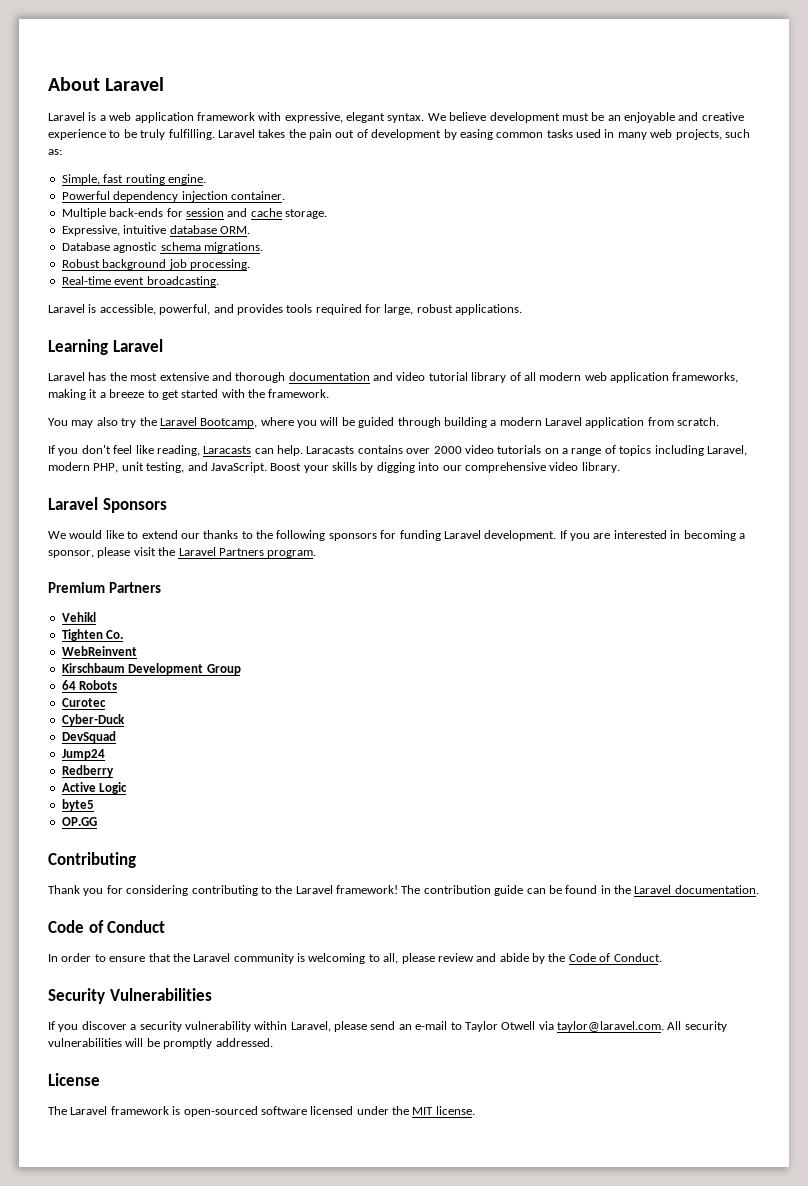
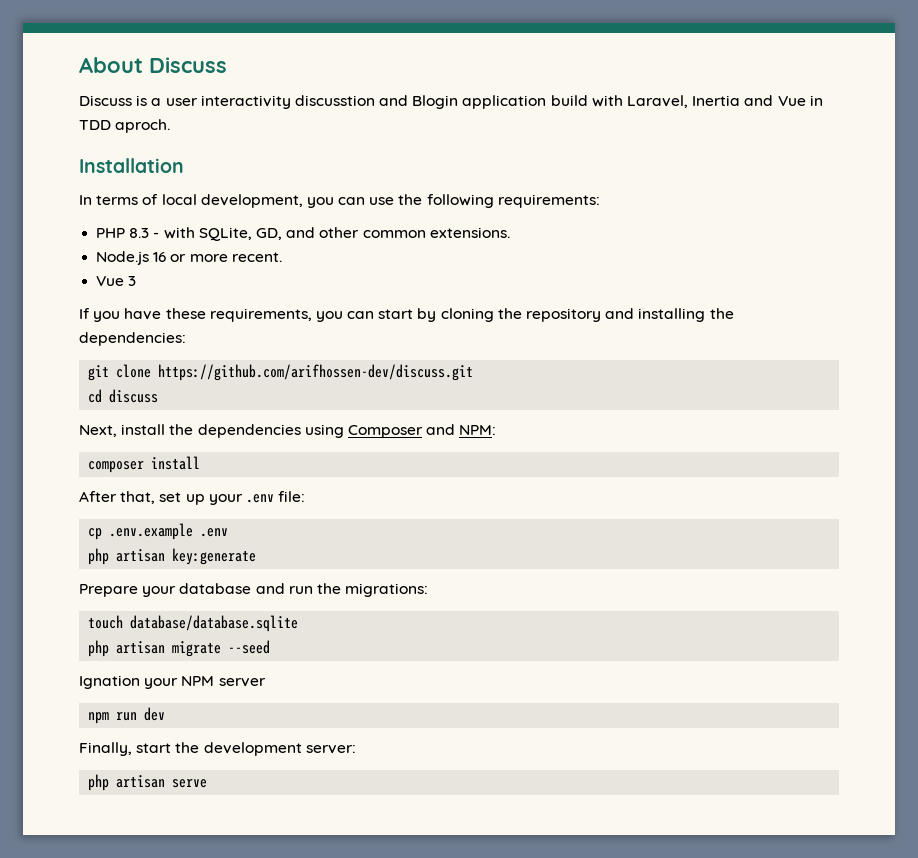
- About Laravel
- Laravel is a web application framework with expressive, elegant syntax. We believe development must be an enjoyable and creative experience to be truly fulfilling. Laravel takes the pain out of development by easing common tasks used in many web projects, such as:
- Simple, fast routing engine.
- Powerful dependency injection container.
- Multiple back-ends for session and cache storage.
- Expressive, intuitive database ORM.
- Database agnostic schema migrations.
- Robust background job processing.
- Real-time event broadcasting.
- Laravel is accessible, powerful, and provides tools required for large, robust applications.
- Learning Laravel
- Laravel has the most extensive and thorough documentation and video tutorial library of all modern web application frameworks, making it a breeze to get started with the framework.
- You may also try the Laravel Bootcamp, where you will be guided through building a modern Laravel application from scratch.
- If you don't feel like reading, Laracasts can help. Laracasts contains over 2000 video tutorials on a range of topics including Laravel, modern PHP, unit testing, and JavaScript. Boost your skills by digging into our comprehensive video library.
- Laravel Sponsors
- We would like to extend our thanks to the following sponsors for funding Laravel development. If you are interested in becoming a sponsor, please visit the Laravel Partners program.
- Premium Partners
- Vehikl
- Tighten Co.
- WebReinvent
- Kirschbaum Development Group
- 64 Robots
- Curotec
- Cyber-Duck
- DevSquad
- Jump24
- Redberry
- Active Logic
- byte5
- OP.GG
- Contributing
- Thank you for considering contributing to the Laravel framework! The contribution guide can be found in the Laravel documentation.
- Code of Conduct
- In order to ensure that the Laravel community is welcoming to all, please review and abide by the Code of Conduct.
- Security Vulnerabilities
- If you discover a security vulnerability within Laravel, please send an e-mail to Taylor Otwell via taylor@laravel.com. All security vulnerabilities will be promptly addressed.
- License
- The Laravel framework is open-sourced software licensed under the MIT license.
+ About Discuss
+ Discuss is a user interactivity discusstion and Blogin application build with Laravel, Inertia and Vue in TDD aproch.
+ Installation
+ In terms of local development, you can use the following requirements:
+ PHP 8.3 - with SQLite, GD, and other common extensions.
+ Node.js 16 or more recent.
+ Vue 3
+ If you have these requirements, you can start by cloning the repository and installing the dependencies:
+ git clone https://github.com/arifhossen-dev/discuss.git
+ cd discuss
+ Next, install the dependencies using Composer and NPM:
+ composer install
+ After that, set up your .env file:
+ cp .env.example .env
+ php artisan key:generate
+ Prepare your database and run the migrations:
+ touch database/database.sqlite
+ php artisan migrate --seed
+ Ignation your NPM server
+ npm run dev
+ Finally, start the development server:
+ php artisan serve

